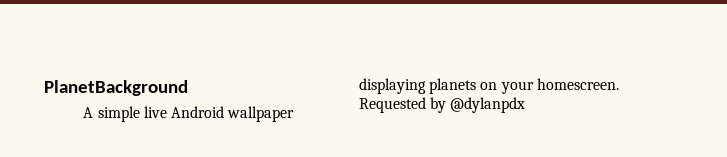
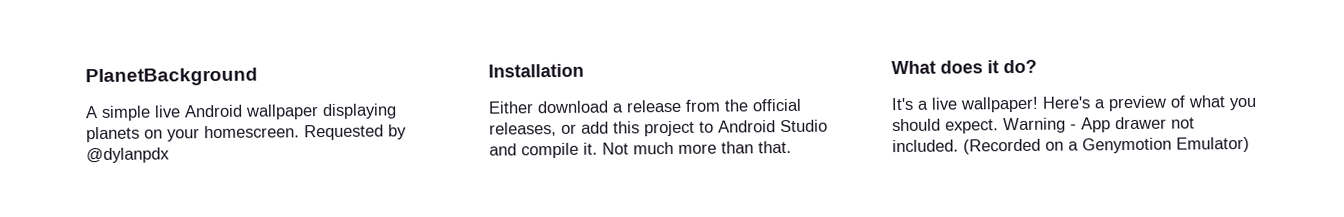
+ Installation
+ Either download a release from the official releases, or add this project to Android Studio and compile it. Not much more than that.
+ What does it do?
+ It's a live wallpaper! Here's a preview of what you should expect. Warning - App drawer not included. (Recorded on a Genymotion Emulator)

